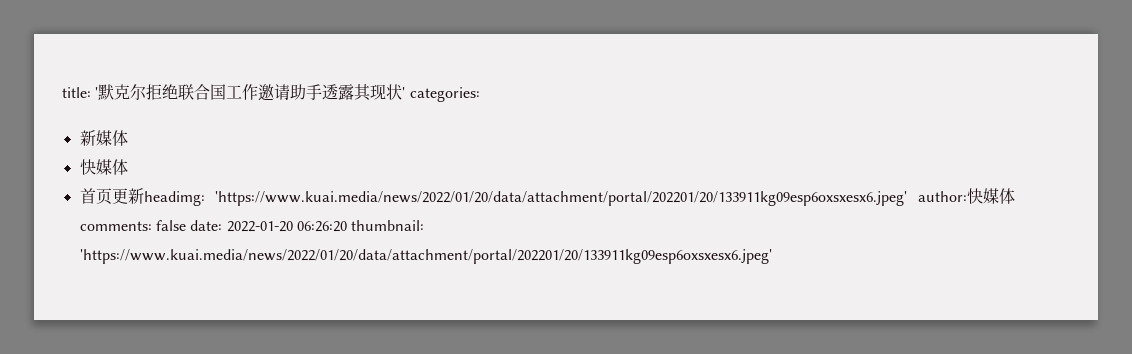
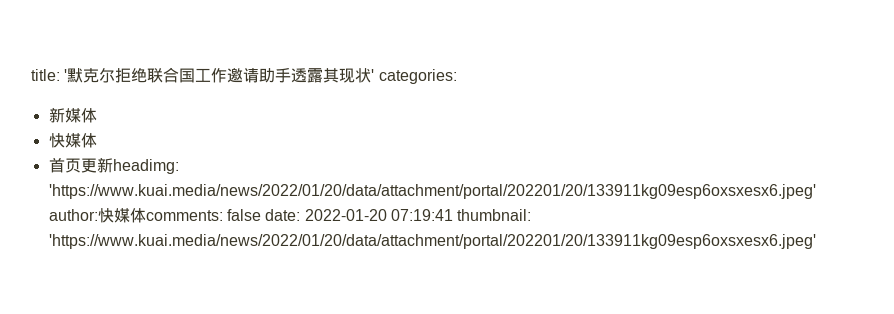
- 首页更新headimg: 'https://www.kuai.media/news/2022/01/20/data/attachment/portal/202201/20/133911kg09esp6oxsxesx6.jpeg' author:快媒体comments: false date: 2022-01-20 06:26:20 thumbnail: 'https://www.kuai.media/news/2022/01/20/data/attachment/portal/202201/20/133911kg09esp6oxsxesx6.jpeg'
+ 首页更新headimg: 'https://www.kuai.media/news/2022/01/20/data/attachment/portal/202201/20/133911kg09esp6oxsxesx6.jpeg' author:快媒体comments: false date: 2022-01-20 07:19:41 thumbnail: 'https://www.kuai.media/news/2022/01/20/data/attachment/portal/202201/20/133911kg09esp6oxsxesx6.jpeg'

